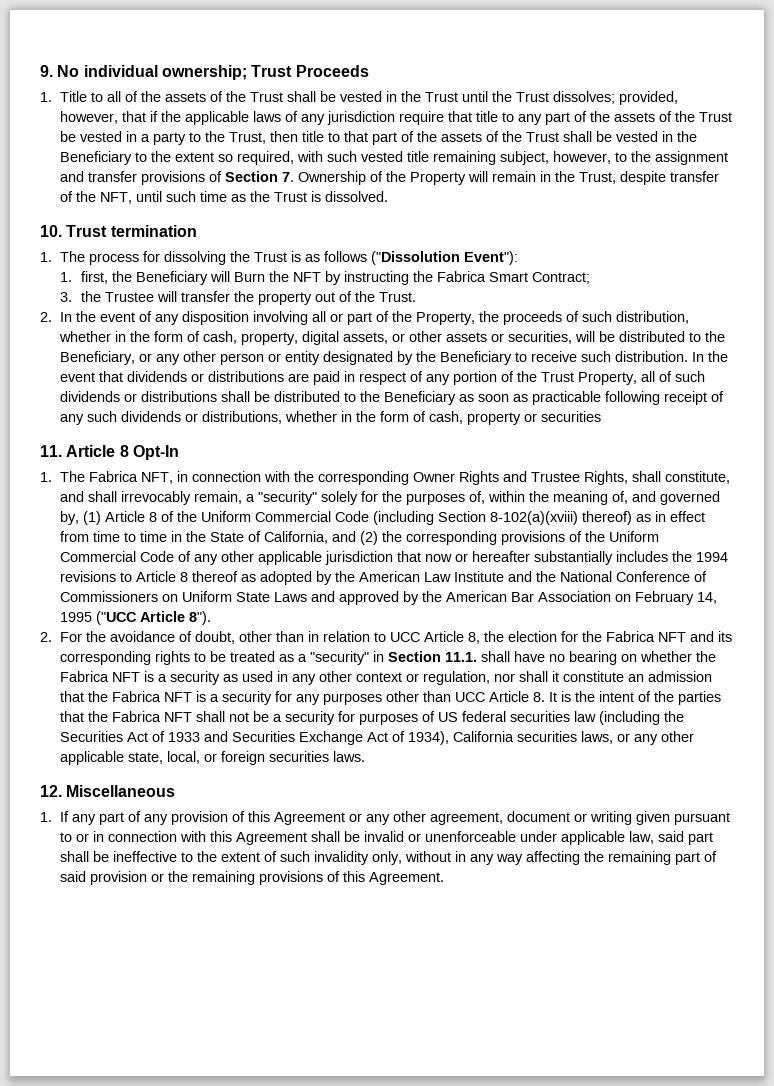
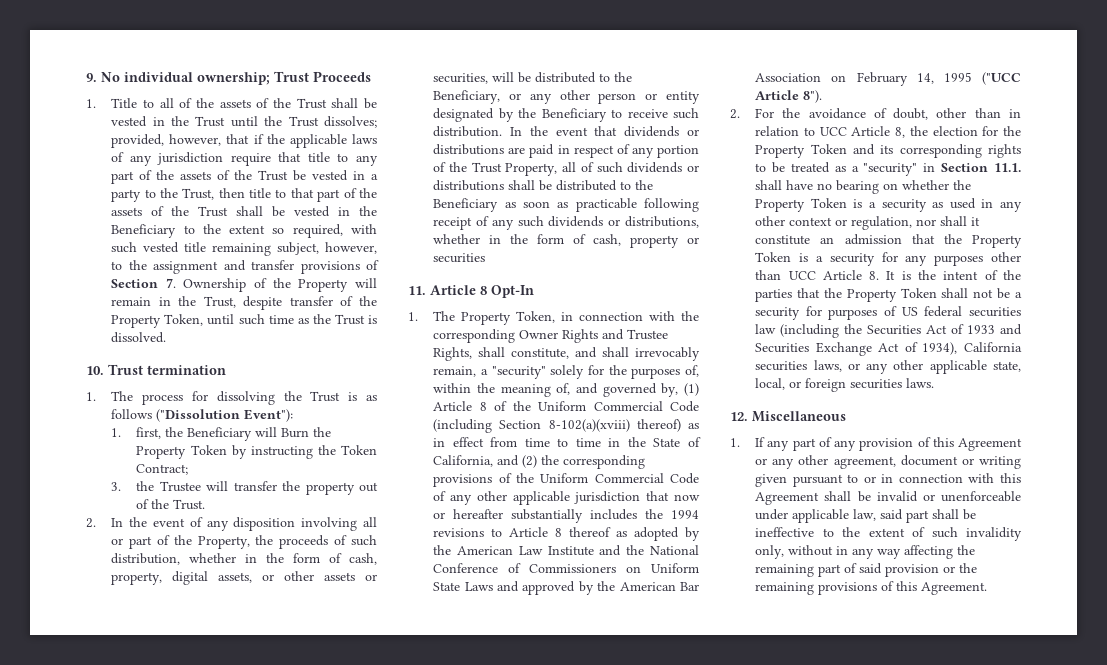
- provided, however, that if the applicable laws of any jurisdiction require that title to any part of the assets of the Trust be vested in a party to the Trust, then title to that part of the assets of the Trust shall be vested in the Beneficiary to the extent so required, with such vested title remaining subject, however, to the assignment and transfer provisions of Section 7. Ownership of the Property will remain in the Trust, despite transfer of the NFT, until such time as the Trust is dissolved.
+ provided, however, that if the applicable laws of any jurisdiction require that title to any part of the assets of the Trust be vested in a party to the Trust, then title to that part of the assets of the Trust shall be vested in the Beneficiary to the extent so required, with such vested title remaining subject, however, to the assignment and transfer provisions of Section 7. Ownership of the Property will remain in the Trust, despite transfer of the Property Token, until such time as the Trust is dissolved.
- 1. first, the Beneficiary will Burn the NFT by instructing the Fabrica Smart Contract;
+ 1. first, the Beneficiary will Burn the Property Token by instructing the Token Contract;
- 1. The Fabrica NFT, in connection with the corresponding Owner Rights and Trustee Rights, shall constitute, and shall irrevocably remain, a "security" solely for the purposes of, within the meaning of, and governed by, (1) Article 8 of the Uniform Commercial Code (including Section 8-102(a)(xviii) thereof) as in effect from time to time in the State of California, and (2) the corresponding provisions of the Uniform Commercial Code of any other applicable jurisdiction that now or hereafter substantially includes the 1994 revisions to Article 8 thereof as adopted by the American Law Institute and the National Conference of Commissioners on Uniform State Laws and approved by the American Bar Association on February 14, 1995 ("UCC Article 8").
+ 1. The Property Token, in connection with the corresponding Owner Rights and Trustee Rights, shall constitute, and shall irrevocably remain, a "security" solely for the purposes of, within the meaning of, and governed by, (1) Article 8 of the Uniform Commercial Code (including Section 8-102(a)(xviii) thereof) as in effect from time to time in the State of California, and (2) the corresponding provisions of the Uniform Commercial Code of any other applicable jurisdiction that now or hereafter substantially includes the 1994 revisions to Article 8 thereof as adopted by the American Law Institute and the National Conference of Commissioners on Uniform State Laws and approved by the American Bar Association on February 14, 1995 ("UCC Article 8").
- 2. For the avoidance of doubt, other than in relation to UCC Article 8, the election for the Fabrica NFT and its corresponding rights to be treated as a "security" in Section 11.1. shall have no bearing on whether the Fabrica NFT is a security as used in any other context or regulation, nor shall it constitute an admission that the Fabrica NFT is a security for any purposes other than UCC Article 8. It is the intent of the parties that the Fabrica NFT shall not be a security for purposes of US federal securities law (including the Securities Act of 1933 and Securities Exchange Act of 1934), California securities laws, or any other applicable state, local, or foreign securities laws.
+ 2. For the avoidance of doubt, other than in relation to UCC Article 8, the election for the Property Token and its corresponding rights to be treated as a "security" in Section 11.1. shall have no bearing on whether the Property Token is a security as used in any other context or regulation, nor shall it constitute an admission that the Property Token is a security for any purposes other than UCC Article 8. It is the intent of the parties that the Property Token shall not be a security for purposes of US federal securities law (including the Securities Act of 1933 and Securities Exchange Act of 1934), California securities laws, or any other applicable state, local, or foreign securities laws.

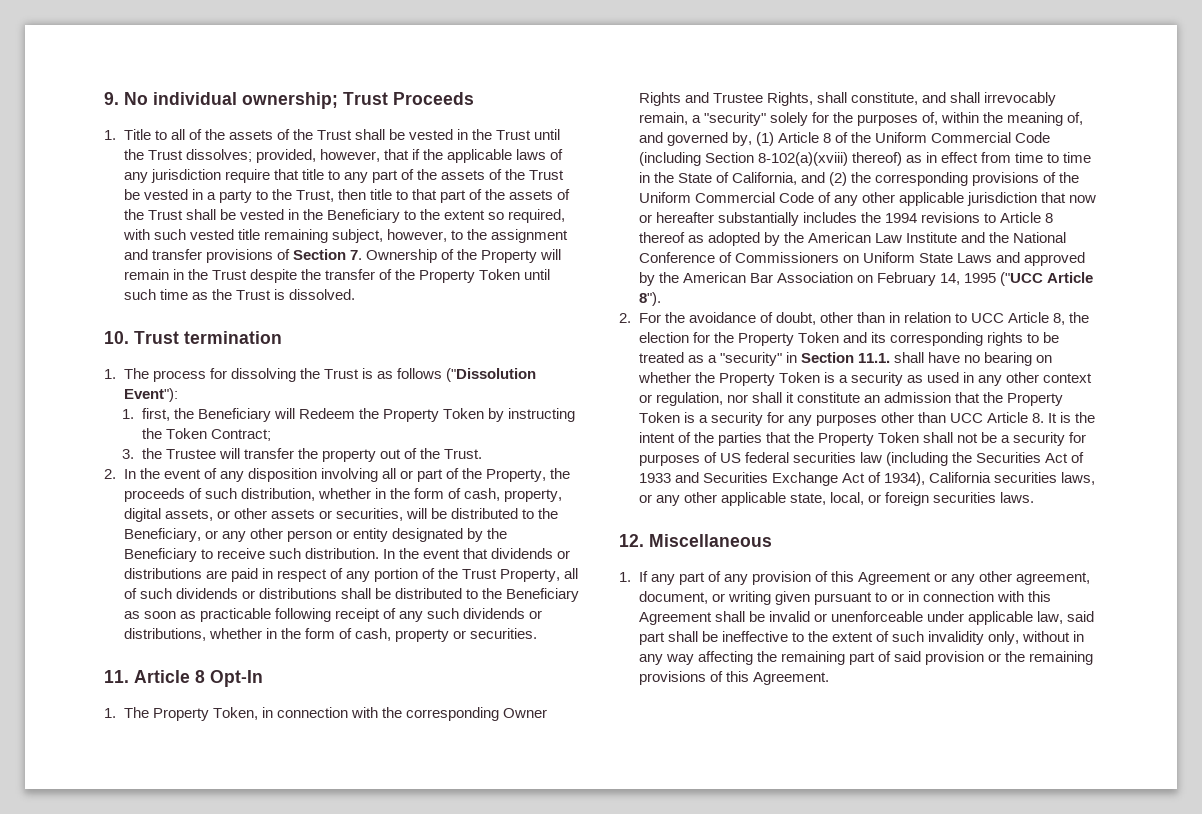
- provided, however, that if the applicable laws of any jurisdiction require that title to any part of the assets of the Trust be vested in a party to the Trust, then title to that part of the assets of the Trust shall be vested in the Beneficiary to the extent so required, with such vested title remaining subject, however, to the assignment and transfer provisions of Section 7. Ownership of the Property will remain in the Trust, despite transfer of the Property Token, until such time as the Trust is dissolved.
+ provided, however, that if the applicable laws of any jurisdiction require that title to any part of the assets of the Trust be vested in a party to the Trust, then title to that part of the assets of the Trust shall be vested in the Beneficiary to the extent so required, with such vested title remaining subject, however, to the assignment and transfer provisions of Section 7. Ownership of the Property will remain in the Trust despite the transfer of the Property Token until such time as the Trust is dissolved.
- 1. first, the Beneficiary will Burn the Property Token by instructing the Token Contract;
+ 1. first, the Beneficiary will Redeem the Property Token by instructing the Token Contract;
- In the event that dividends or distributions are paid in respect of any portion of the Trust Property, all of such dividends or distributions shall be distributed to the Beneficiary as soon as practicable following receipt of any such dividends or distributions, whether in the form of cash, property or securities
+ In the event that dividends or distributions are paid in respect of any portion of the Trust Property, all of such dividends or distributions shall be distributed to the Beneficiary as soon as practicable following receipt of any such dividends or distributions, whether in the form of cash, property or securities.
- 1. If any part of any provision of this Agreement or any other agreement, document or writing given pursuant to or in connection with this Agreement shall be invalid or unenforceable under applicable law, said part shall be ineffective to the extent of such invalidity only, without in any way affecting the remaining part of said provision or the remaining provisions of this Agreement.
+ 1. If any part of any provision of this Agreement or any other agreement, document, or writing given pursuant to or in connection with this Agreement shall be invalid or unenforceable under applicable law, said part shall be ineffective to the extent of such invalidity only, without in any way affecting the remaining part of said provision or the remaining provisions of this Agreement.

